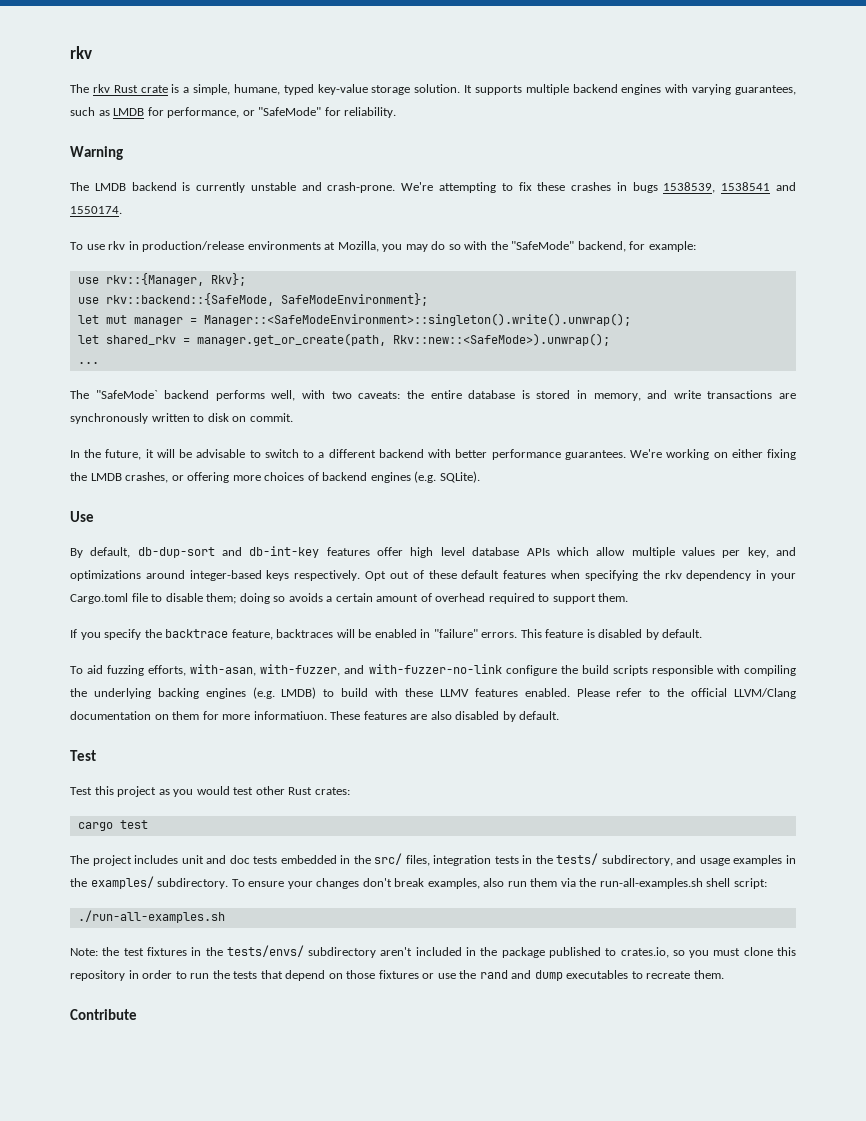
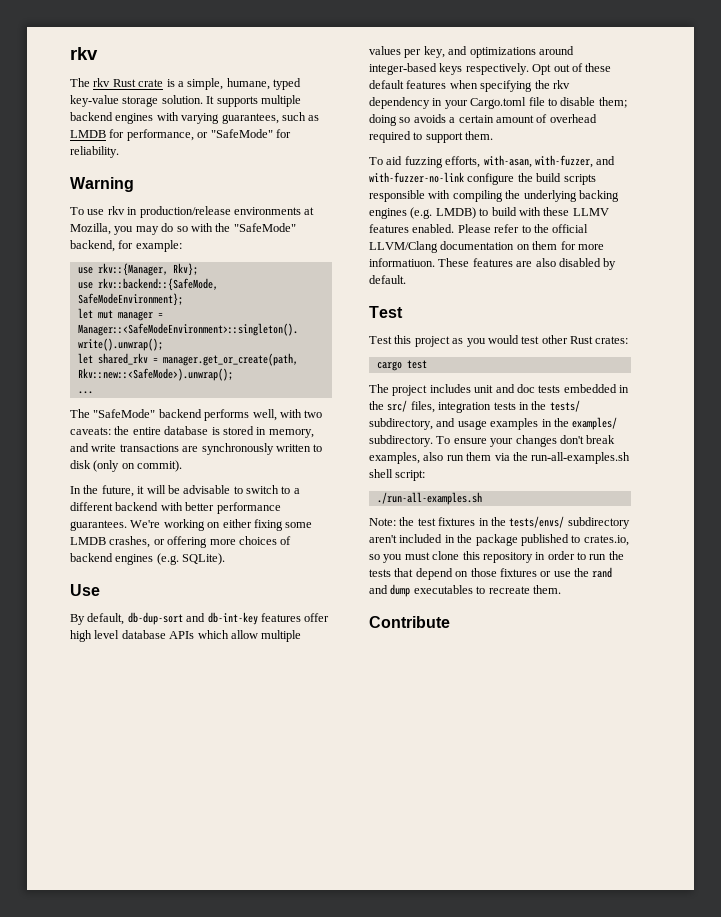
- The LMDB backend is currently unstable and crash-prone. We're attempting to fix these crashes in bugs 1538539, 1538541 and 1550174.
- The "SafeMode` backend performs well, with two caveats: the entire database is stored in memory, and write transactions are synchronously written to disk on commit.
+ The "SafeMode" backend performs well, with two caveats: the entire database is stored in memory, and write transactions are synchronously written to disk (only on commit).
- We're working on either fixing the LMDB crashes, or offering more choices of backend engines (e.g. SQLite).
+ We're working on either fixing some LMDB crashes, or offering more choices of backend engines (e.g. SQLite).
- If you specify the backtrace feature, backtraces will be enabled in "failure" errors. This feature is disabled by default.

